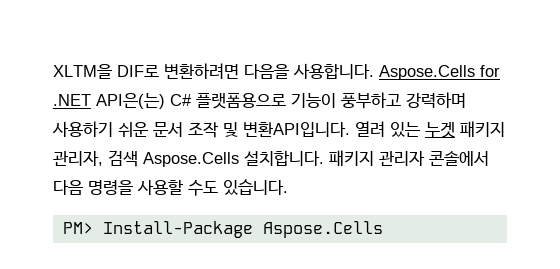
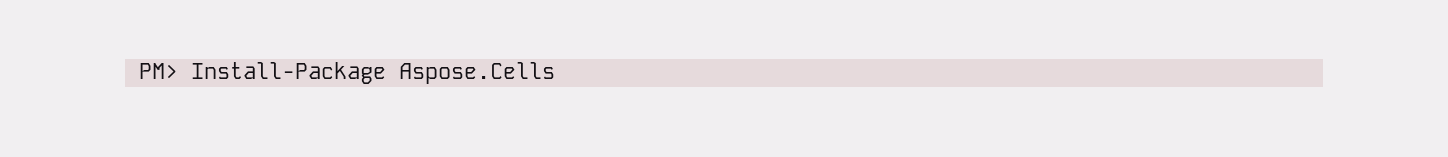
- XLTM을 DIF로 변환하려면 다음을 사용합니다. Aspose.Cells for .NET API은(는) C# 플랫폼용으로 기능이 풍부하고 강력하며 사용하기 쉬운 문서 조작 및 변환API입니다. 열려 있는 누겟 패키지 관리자, 검색 Aspose.Cells 설치합니다. 패키지 관리자 콘솔에서 다음 명령을 사용할 수도 있습니다.

